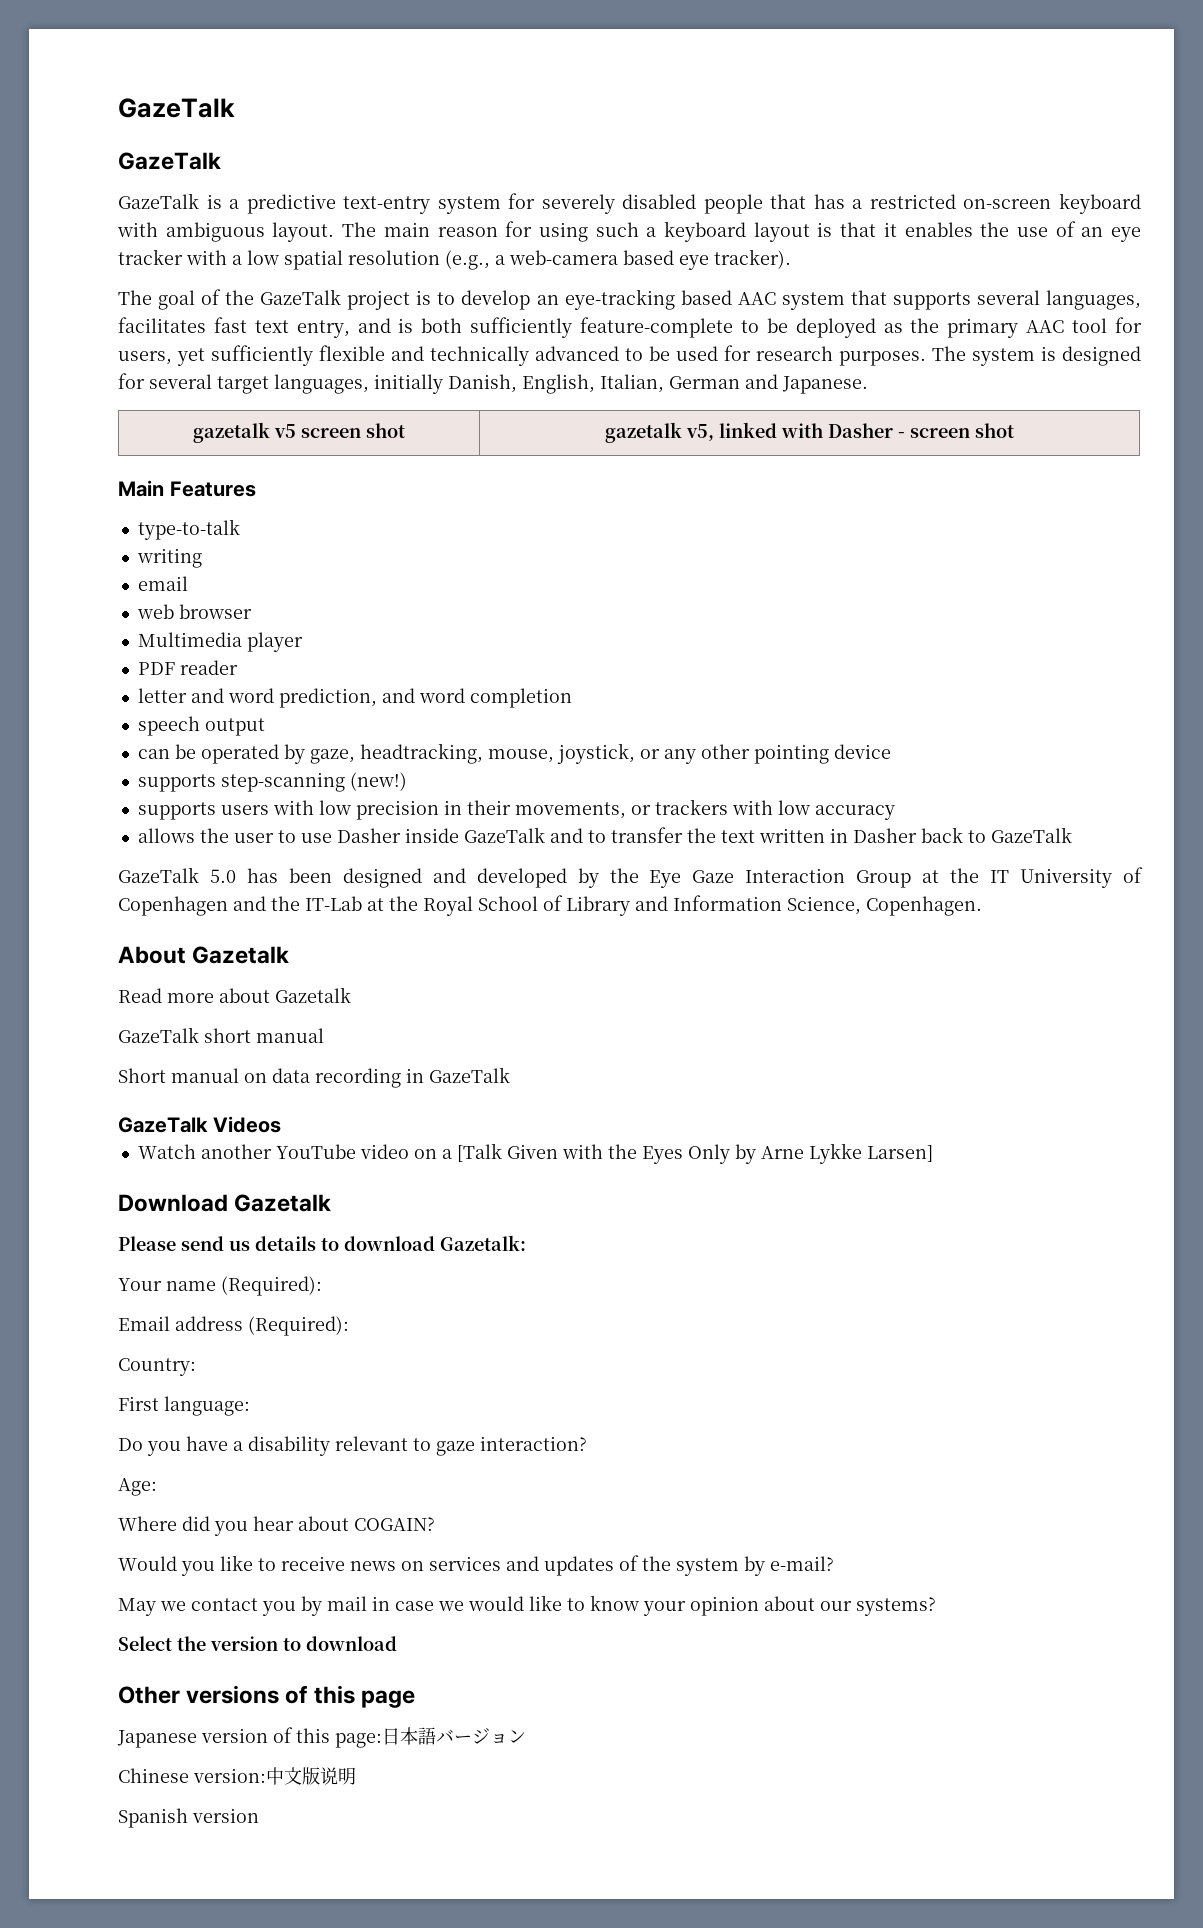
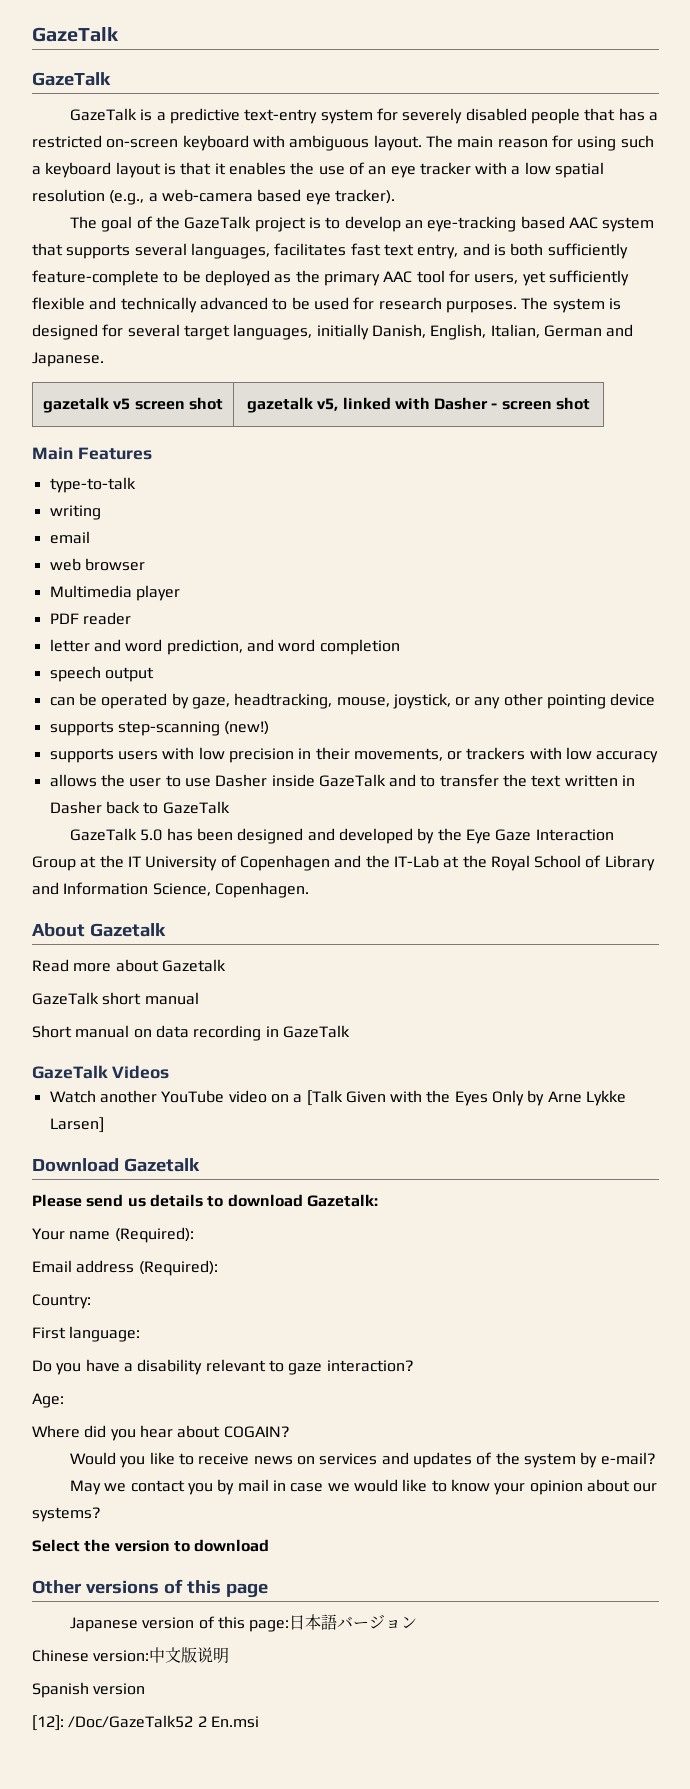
+ [12]: /Doc/GazeTalk52 2 En.msi

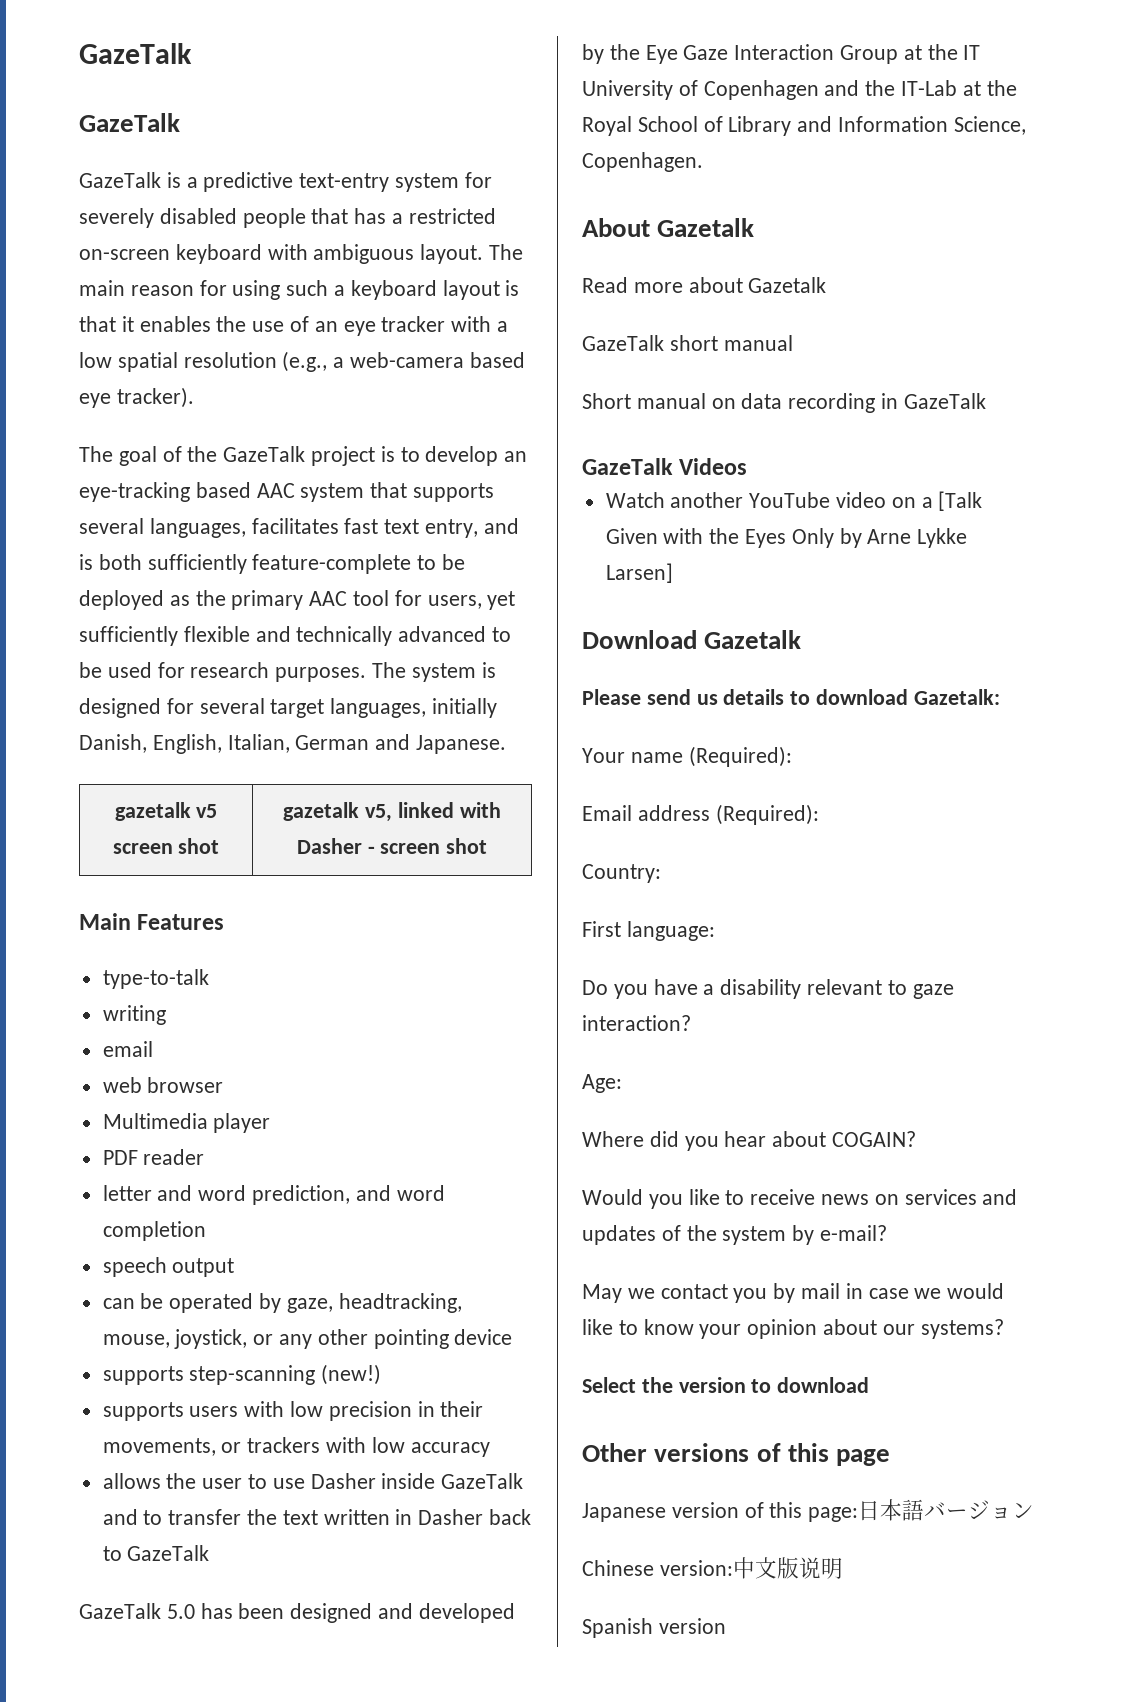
- [12]: /Doc/GazeTalk52 2 En.msi

